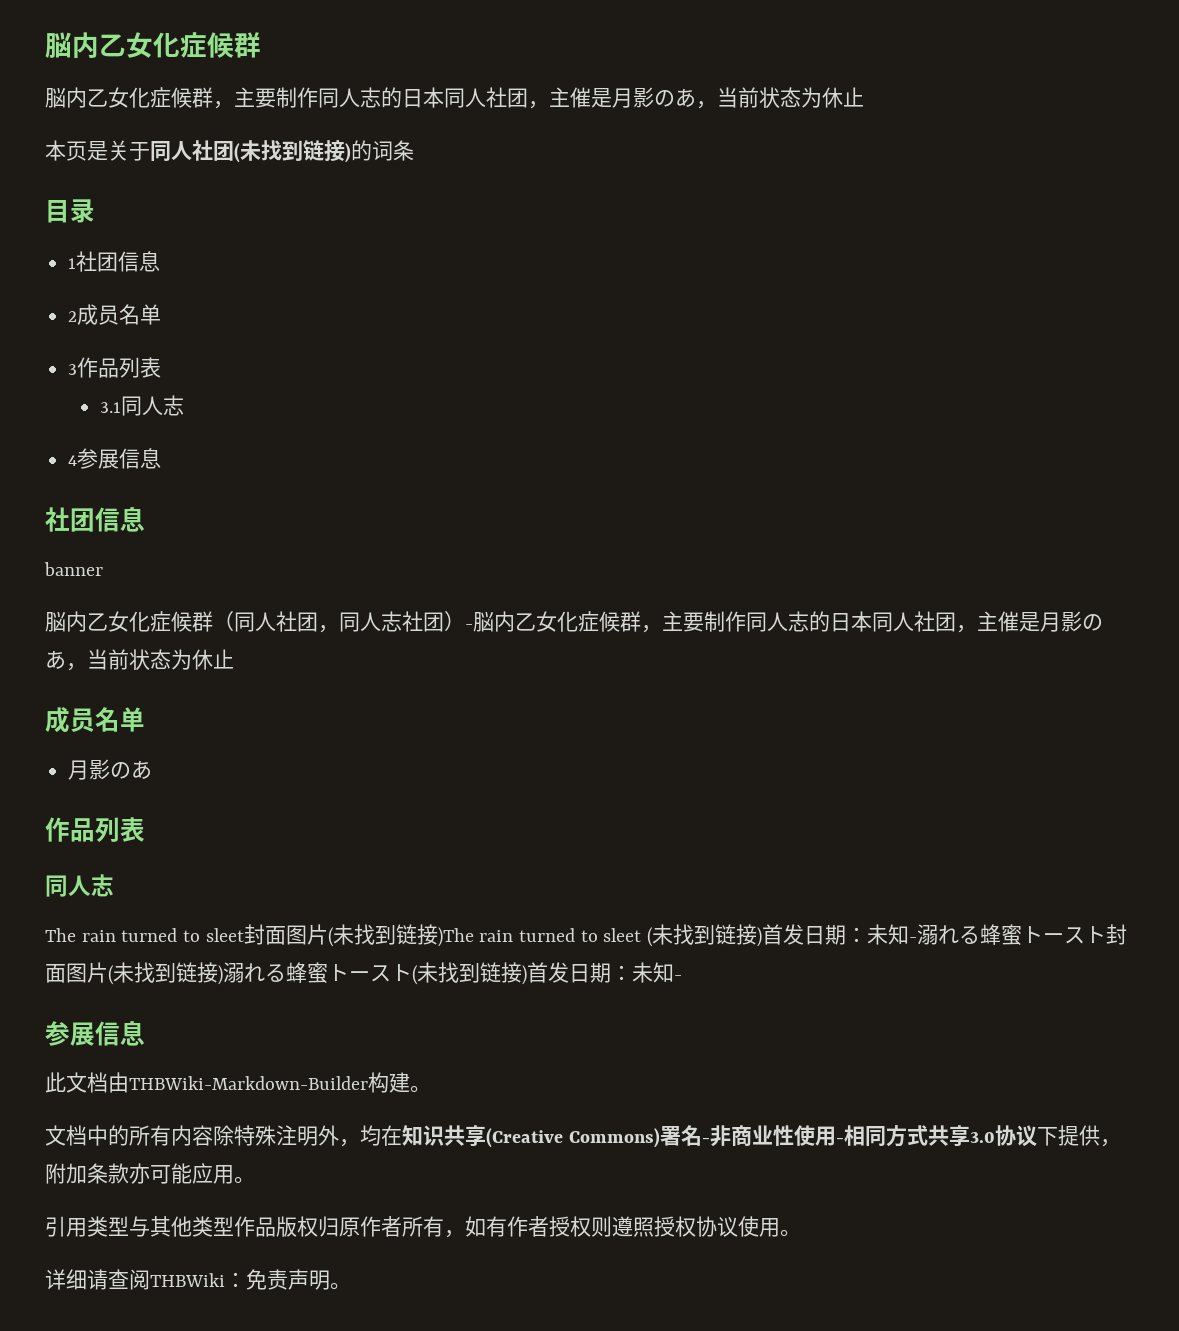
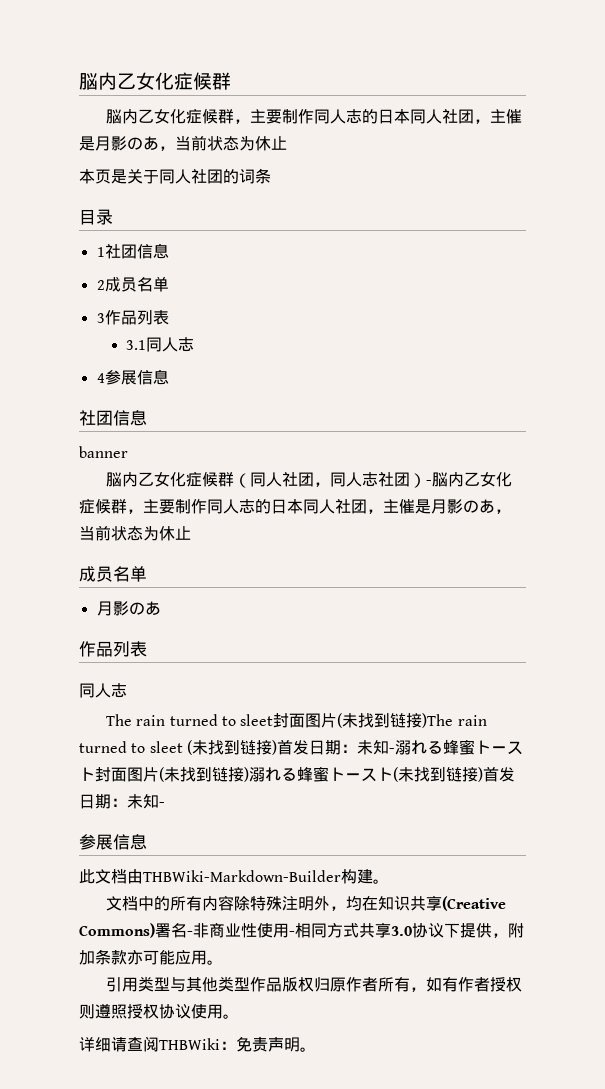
- 本页是关于同人社团(未找到链接)的词条
+ 本页是关于同人社团的词条

